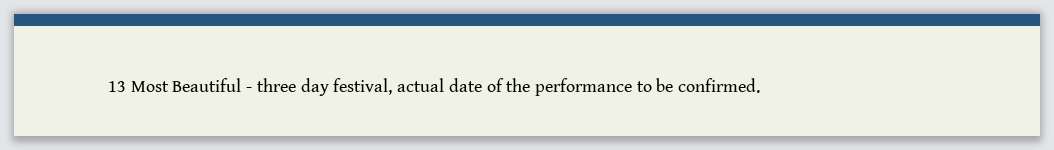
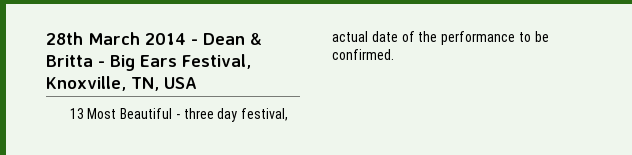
+ 28th March 2014 - Dean & Britta - Big Ears Festival, Knoxville, TN, USA

